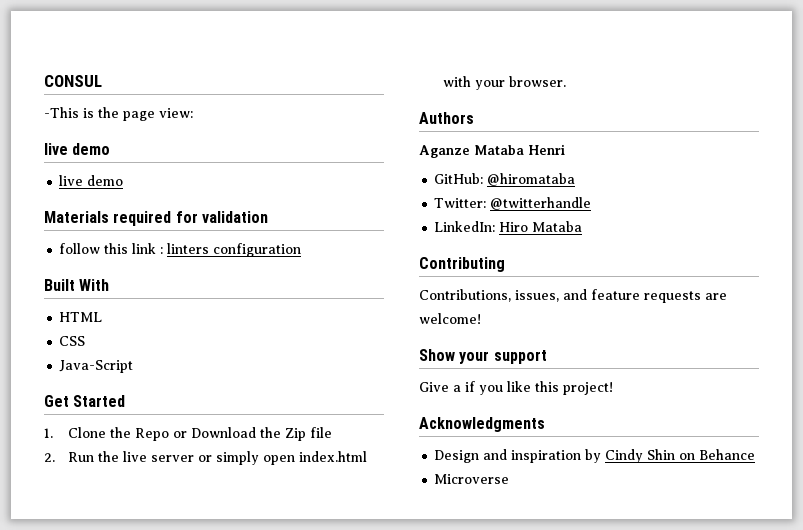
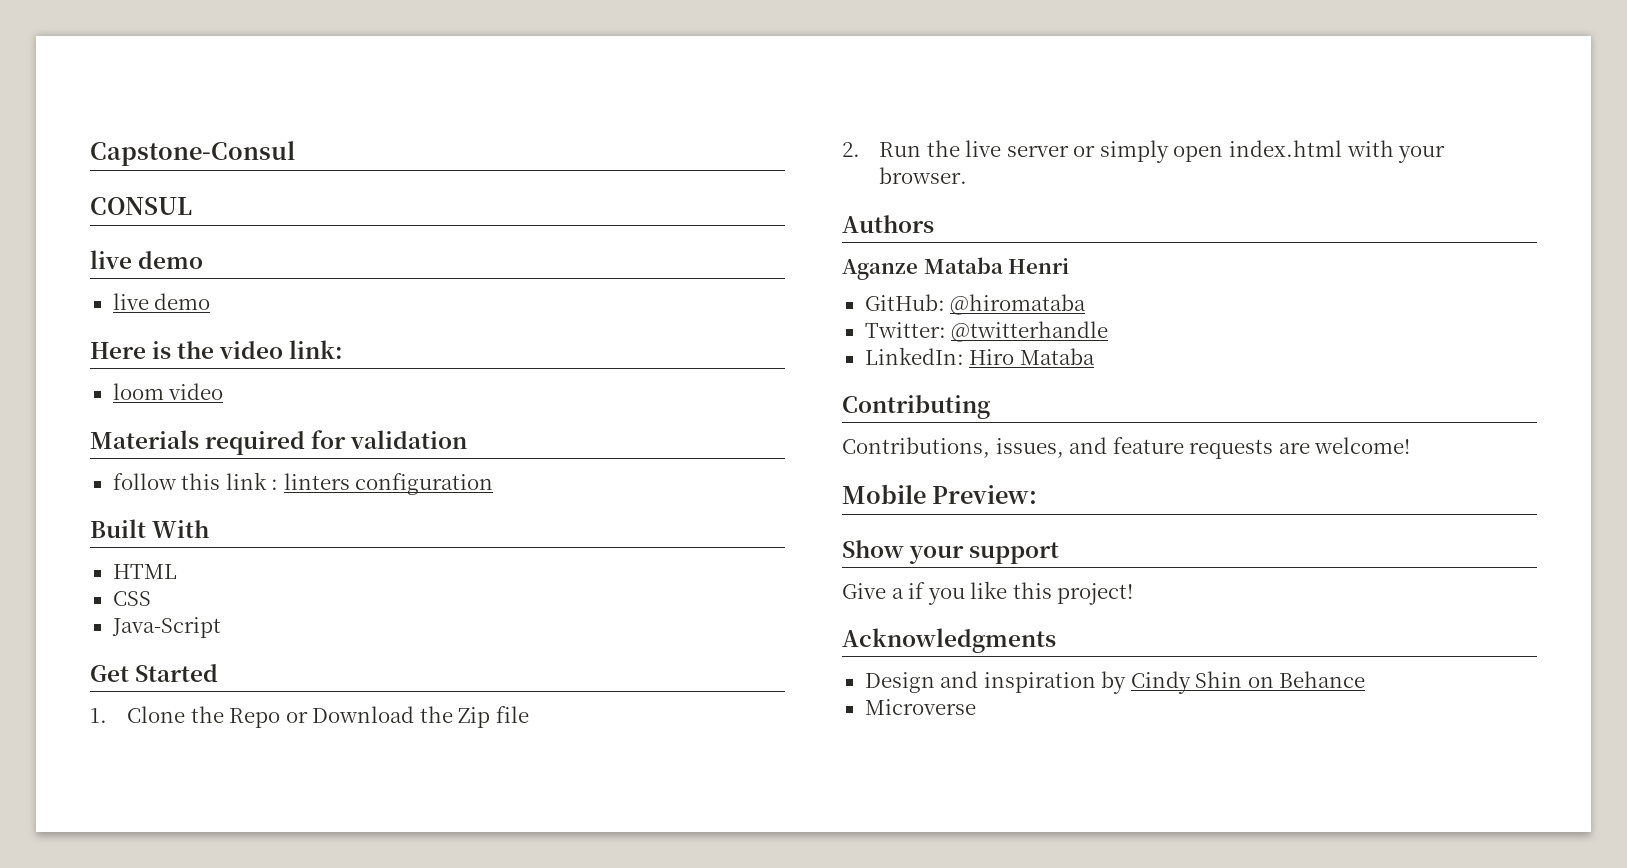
+ Capstone-Consul
- -This is the page view:
+ Here is the video link:
+ loom video
+ Mobile Preview:

